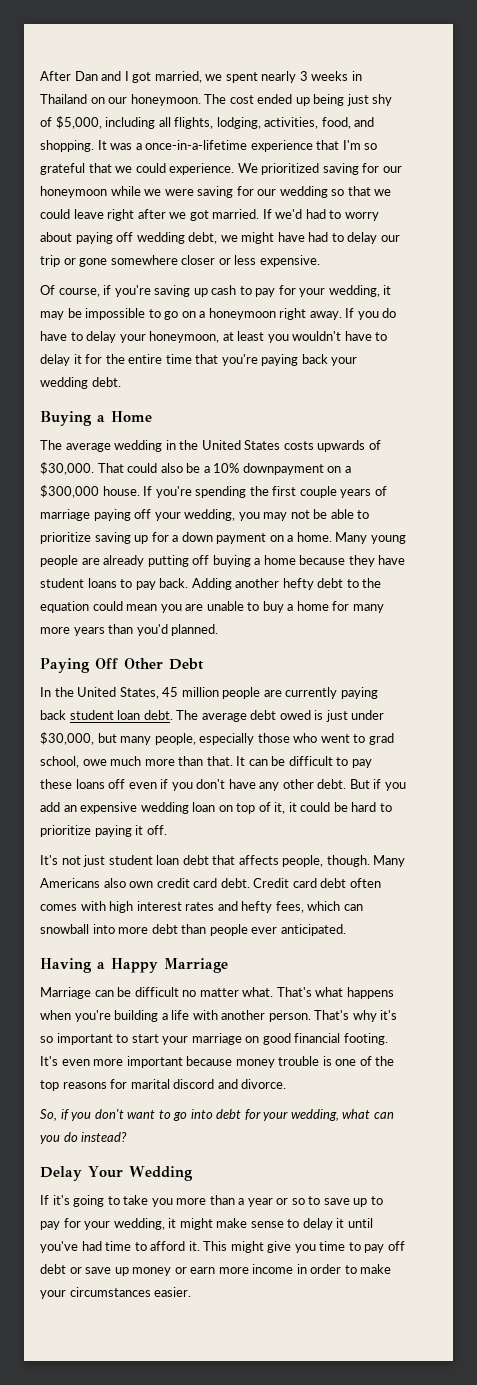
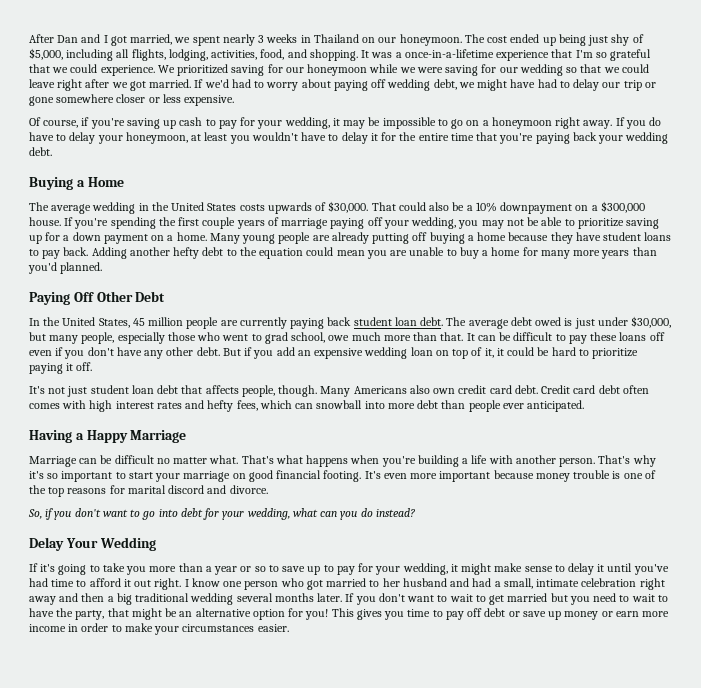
- If it's going to take you more than a year or so to save up to pay for your wedding, it might make sense to delay it until you've had time to afford it. This might give you time to pay off debt or save up money or earn more income in order to make your circumstances easier.
+ If it's going to take you more than a year or so to save up to pay for your wedding, it might make sense to delay it until you've had time to afford it out right. I know one person who got married to her husband and had a small, intimate celebration right away and then a big traditional wedding several months later. If you don't want to wait to get married but you need to wait to have the party, that might be an alternative option for you! This gives you time to pay off debt or save up money or earn more income in order to make your circumstances easier.

